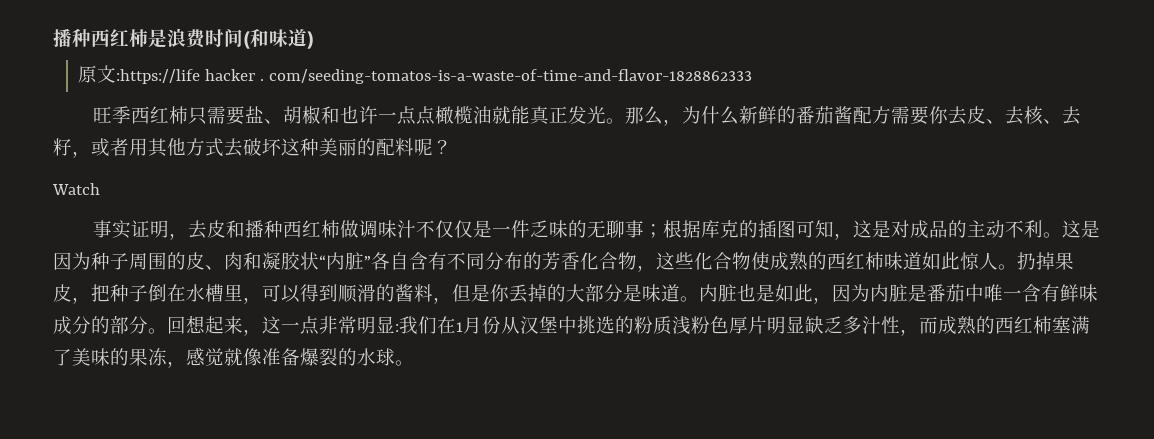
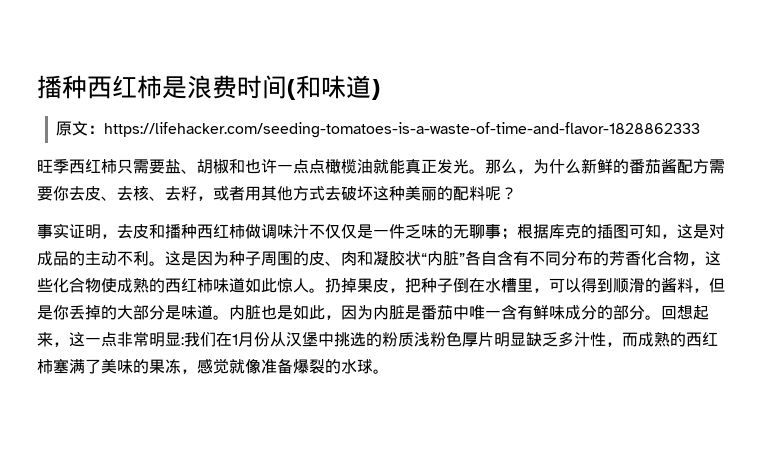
- 原文:https://life hacker . com/seeding-tomatos-is-a-waste-of-time-and-flavor-1828862333
+ 原文：https://lifehacker.com/seeding-tomatoes-is-a-waste-of-time-and-flavor-1828862333
- Watch

